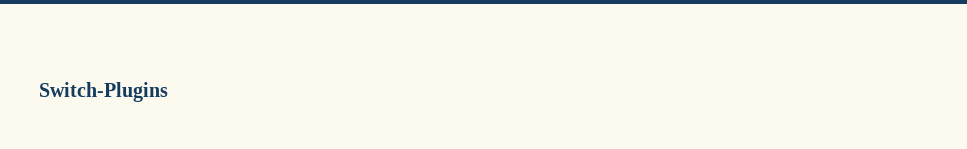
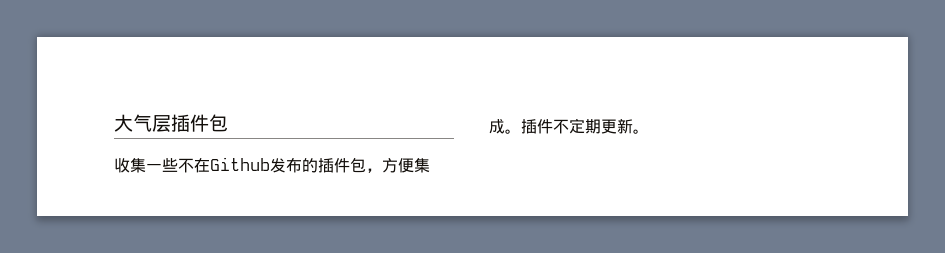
- Switch-Plugins
+ 大气层插件包
+ 收集一些不在Github发布的插件包，方便集成。插件不定期更新。

